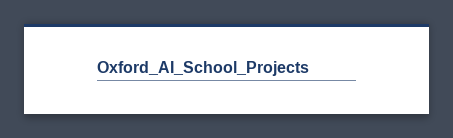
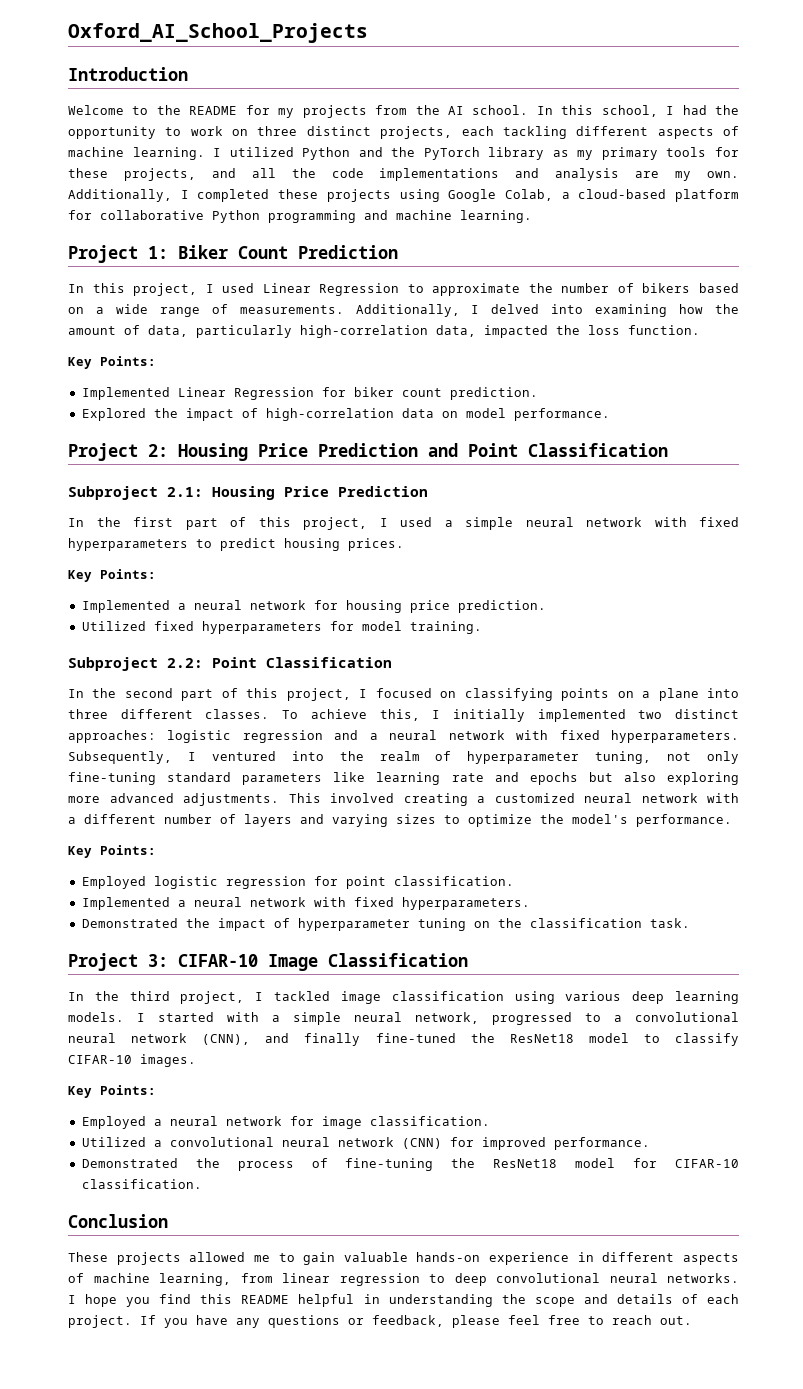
+ Introduction
+ Welcome to the README for my projects from the AI school. In this school, I had the opportunity to work on three distinct projects, each tackling different aspects of machine learning. I utilized Python and the PyTorch library as my primary tools for these projects, and all the code implementations and analysis are my own. Additionally, I completed these projects using Google Colab, a cloud-based platform for collaborative Python programming and machine learning.
+ Project 1: Biker Count Prediction
+ In this project, I used Linear Regression to approximate the number of bikers based on a wide range of measurements. Additionally, I delved into examining how the amount of data, particularly high-correlation data, impacted the loss function.
+ Key Points:
+ Implemented Linear Regression for biker count prediction.
+ Explored the impact of high-correlation data on model performance.
+ Project 2: Housing Price Prediction and Point Classification
+ Subproject 2.1: Housing Price Prediction
+ In the first part of this project, I used a simple neural network with fixed hyperparameters to predict housing prices.
+ Key Points:
+ Implemented a neural network for housing price prediction.
+ Utilized fixed hyperparameters for model training.
+ Subproject 2.2: Point Classification
+ In the second part of this project, I focused on classifying points on a plane into three different classes. To achieve this, I initially implemented two distinct approaches: logistic regression and a neural network with fixed hyperparameters. Subsequently, I ventured into the realm of hyperparameter tuning, not only fine-tuning standard parameters like learning rate and epochs but also exploring more advanced adjustments. This involved creating a customized neural network with a different number of layers and varying sizes to optimize the model's performance.
+ Key Points:
+ Employed logistic regression for point classification.
+ Implemented a neural network with fixed hyperparameters.
+ Demonstrated the impact of hyperparameter tuning on the classification task.
+ Project 3: CIFAR-10 Image Classification
+ In the third project, I tackled image classification using various deep learning models. I started with a simple neural network, progressed to a convolutional neural network (CNN), and finally fine-tuned the ResNet18 model to classify CIFAR-10 images.
+ Key Points:
+ Employed a neural network for image classification.
+ Utilized a convolutional neural network (CNN) for improved performance.
+ Demonstrated the process of fine-tuning the ResNet18 model for CIFAR-10 classification.
+ Conclusion
+ These projects allowed me to gain valuable hands-on experience in different aspects of machine learning, from linear regression to deep convolutional neural networks. I hope you find this README helpful in understanding the scope and details of each project. If you have any questions or feedback, please feel free to reach out.

